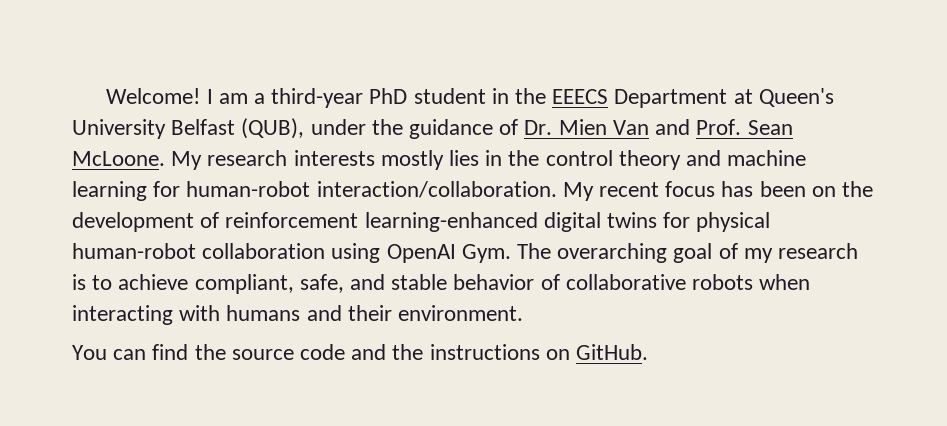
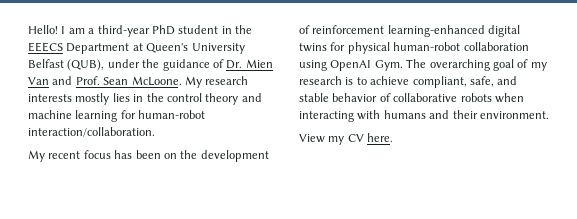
- Welcome!
+ Hello!
- My research interests mostly lies in the control theory and machine learning for human-robot interaction/collaboration. My recent focus has been on the development of reinforcement learning-enhanced digital twins for physical human-robot collaboration using OpenAI Gym. The overarching goal of my research is to achieve compliant, safe, and stable behavior of collaborative robots when interacting with humans and their environment.
+ My research interests mostly lies in the control theory and machine learning for human-robot interaction/collaboration.
+ My recent focus has been on the development of reinforcement learning-enhanced digital twins for physical human-robot collaboration using OpenAI Gym. The overarching goal of my research is to achieve compliant, safe, and stable behavior of collaborative robots when interacting with humans and their environment.
- You can find the source code and the instructions on GitHub.
+ View my CV here.

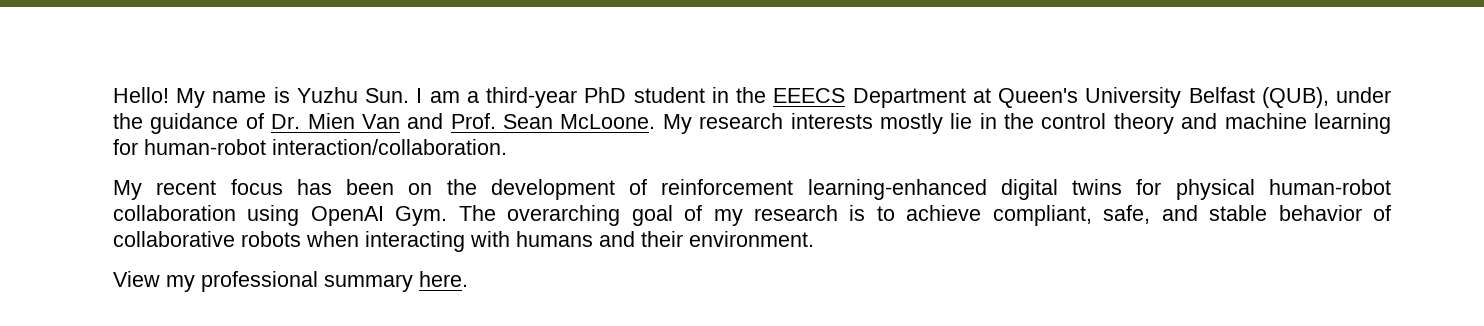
- I am a third-year PhD student in the EEECS Department at Queen's University Belfast (QUB), under the guidance of Dr. Mien Van and Prof. Sean McLoone.
+ My name is Yuzhu Sun. I am a third-year PhD student in the EEECS Department at Queen's University Belfast (QUB), under the guidance of Dr. Mien Van and Prof. Sean McLoone.
- My research interests mostly lies in the control theory and machine learning for human-robot interaction/collaboration.
+ My research interests mostly lie in the control theory and machine learning for human-robot interaction/collaboration.
- View my CV here.
+ View my professional summary here.

